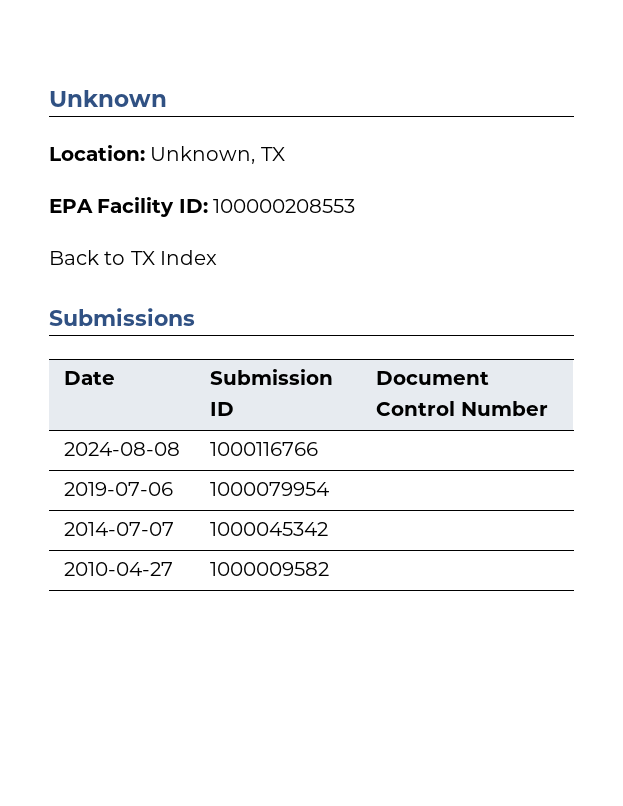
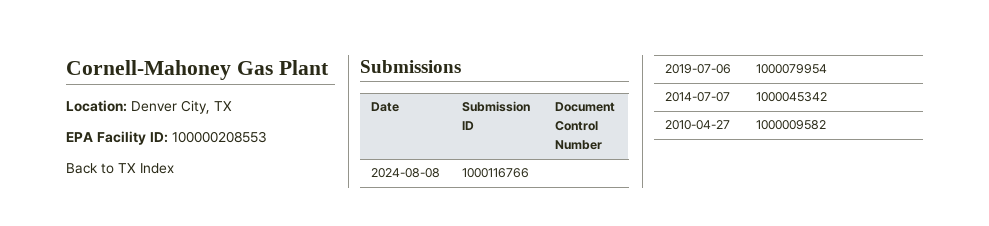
- Unknown
+ Cornell-Mahoney Gas Plant
- Location: Unknown, TX
+ Location: Denver City, TX

